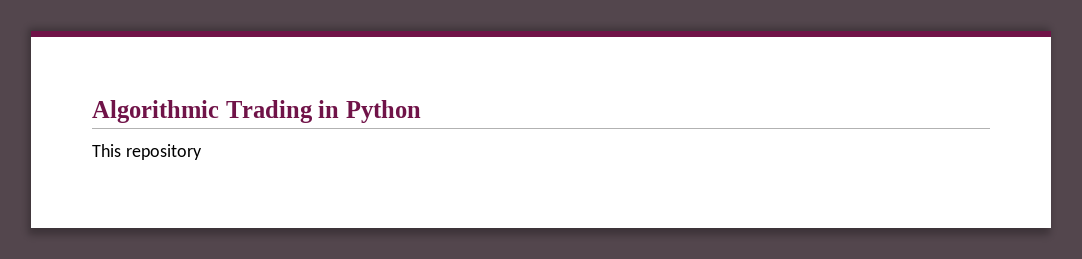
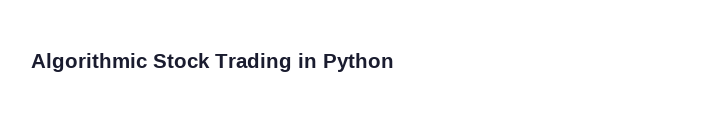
- Algorithmic Trading in Python
+ Algorithmic Stock Trading in Python
- This repository

